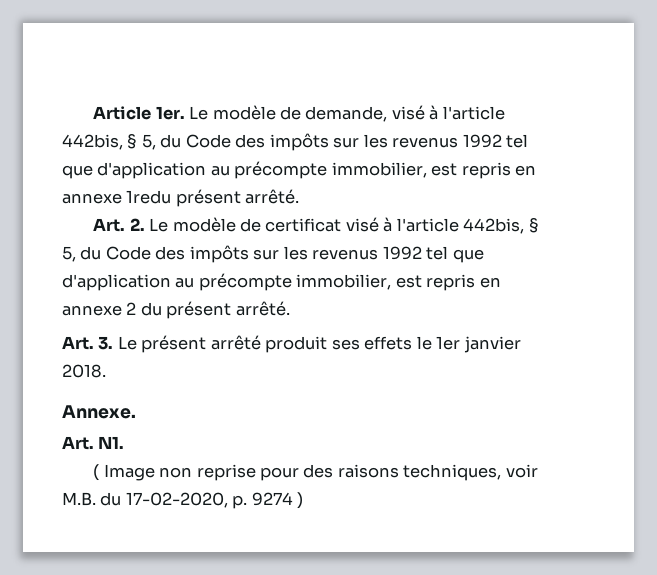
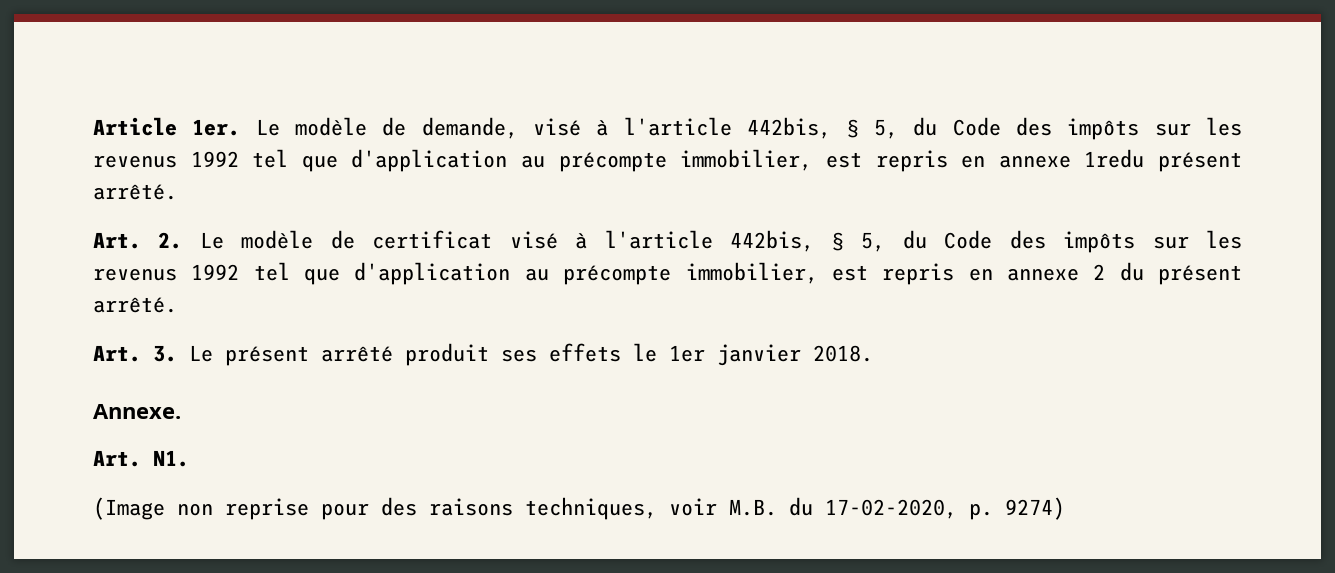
- ( Image non reprise pour des raisons techniques, voir M.B. du 17-02-2020, p. 9274 )
+ (Image non reprise pour des raisons techniques, voir M.B. du 17-02-2020, p. 9274)

